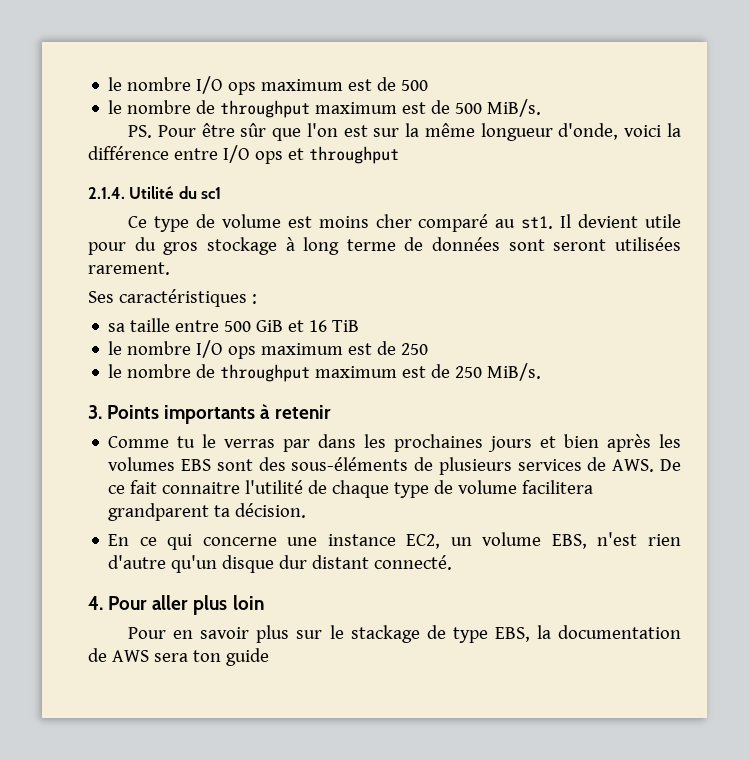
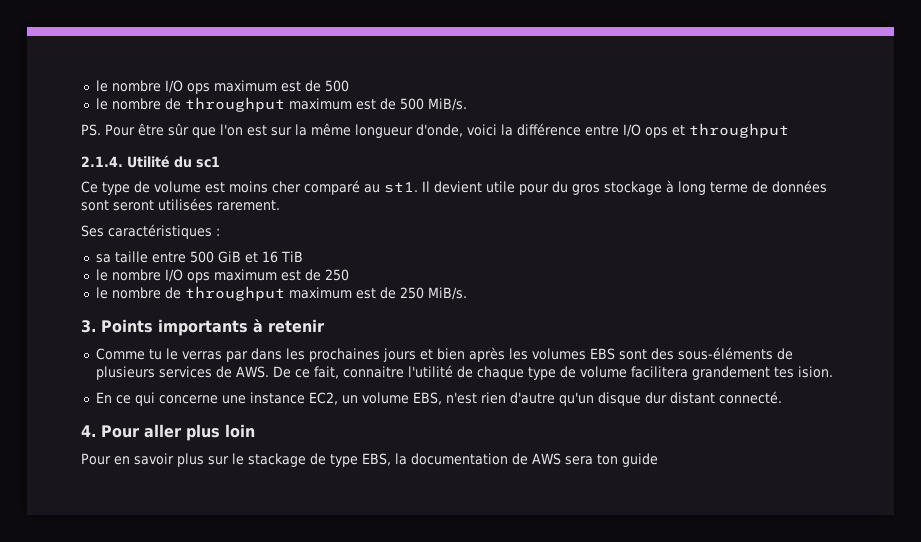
- Comme tu le verras par dans les prochaines jours et bien après les volumes EBS sont des sous-éléments de plusieurs services de AWS. De ce fait connaitre l'utilité de chaque type de volume facilitera grandparent ta décision.
+ Comme tu le verras par dans les prochaines jours et bien après les volumes EBS sont des sous-éléments de plusieurs services de AWS. De ce fait, connaitre l'utilité de chaque type de volume facilitera grandement tes ision.

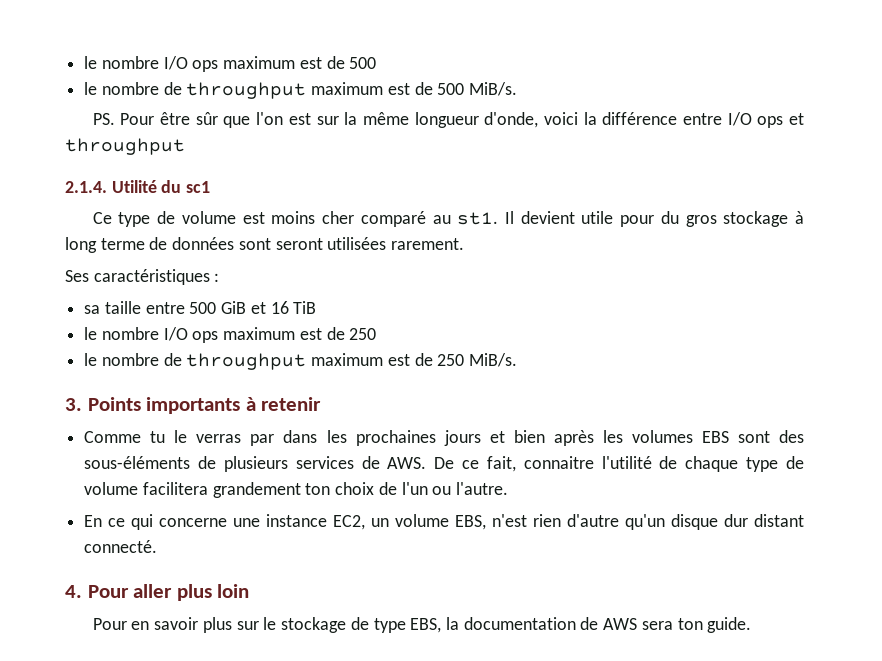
- Comme tu le verras par dans les prochaines jours et bien après les volumes EBS sont des sous-éléments de plusieurs services de AWS. De ce fait, connaitre l'utilité de chaque type de volume facilitera grandement tes ision.
+ Comme tu le verras par dans les prochaines jours et bien après les volumes EBS sont des sous-éléments de plusieurs services de AWS. De ce fait, connaitre l'utilité de chaque type de volume facilitera grandement ton choix de l'un ou l'autre.
- Pour en savoir plus sur le stackage de type EBS, la documentation de AWS sera ton guide
+ Pour en savoir plus sur le stockage de type EBS, la documentation de AWS sera ton guide.

